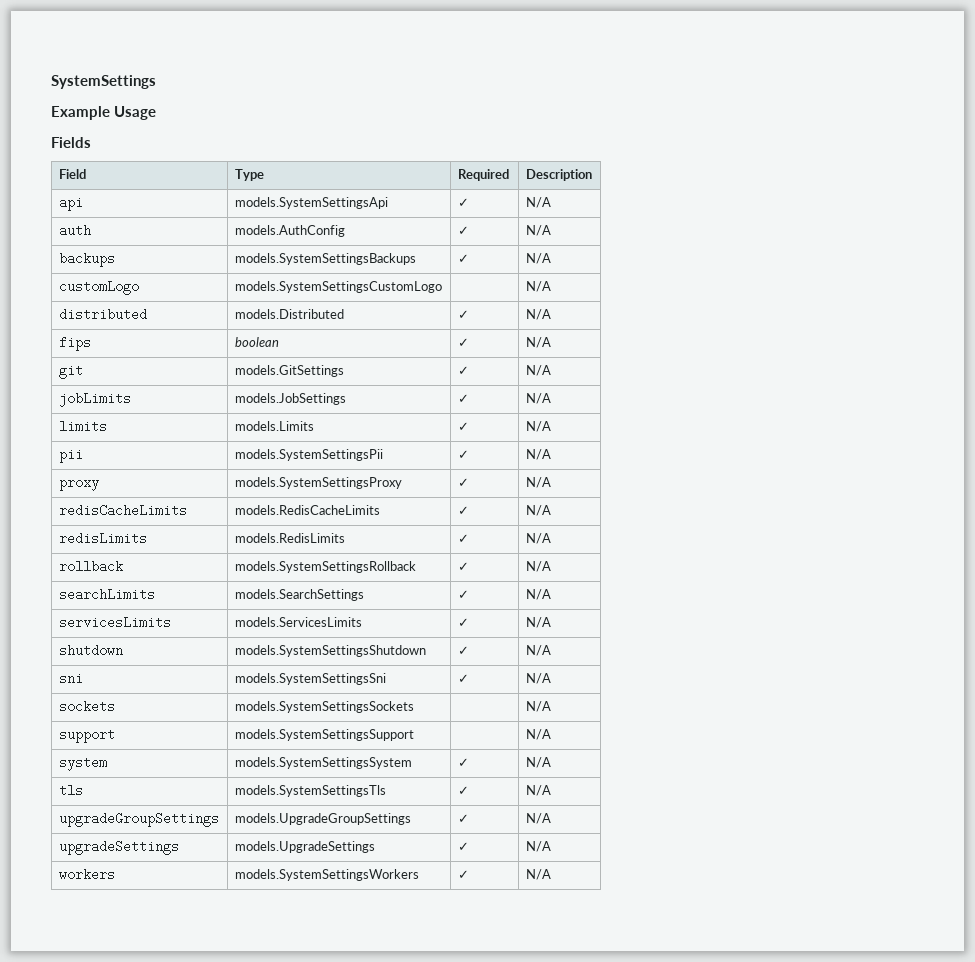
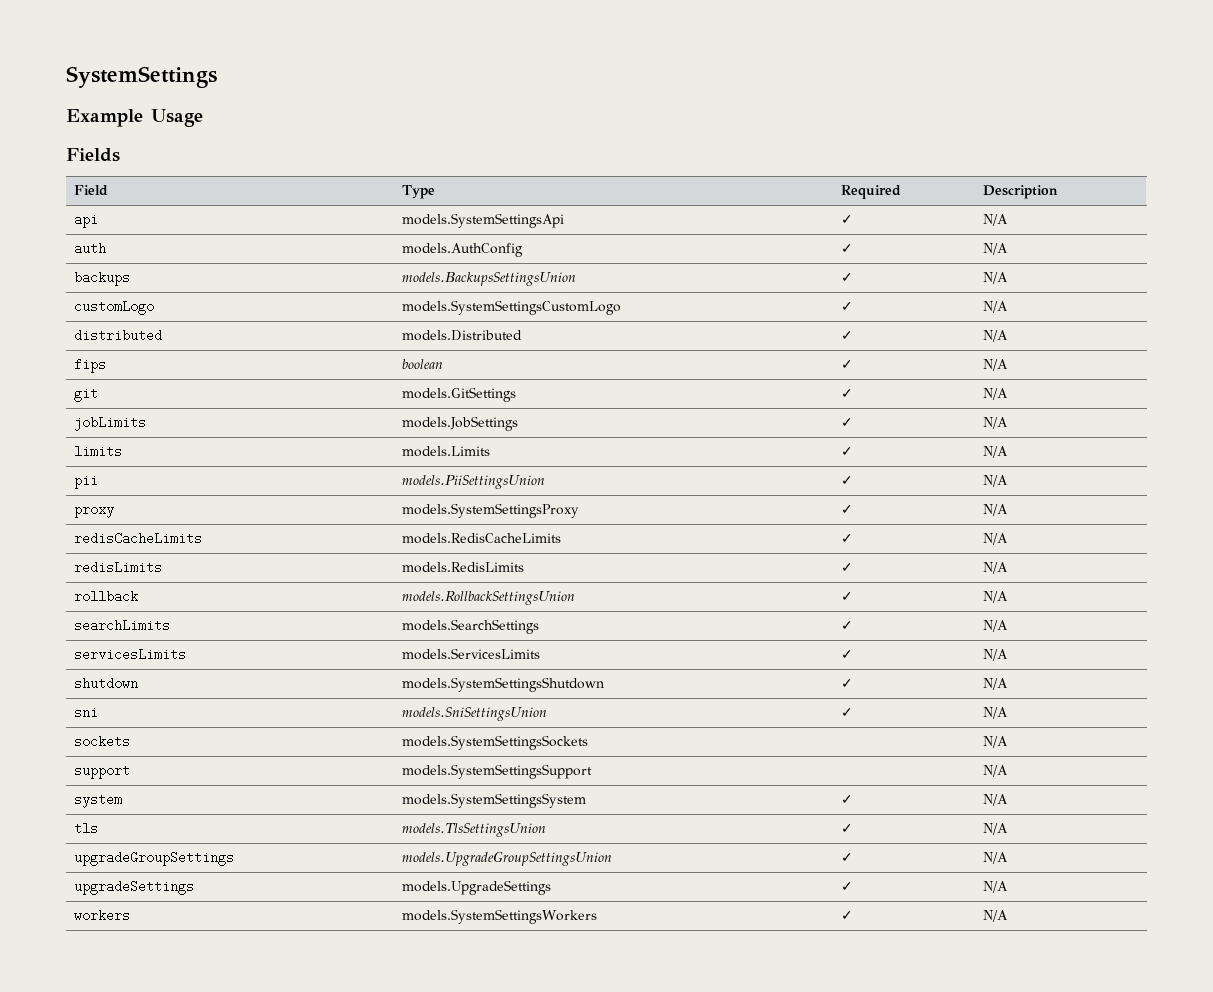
- backups | models.SystemSettingsBackups | ✓ | N/A
+ backups | models.BackupsSettingsUnion | ✓ | N/A
- customLogo | models.SystemSettingsCustomLogo | | N/A
+ customLogo | models.SystemSettingsCustomLogo | ✓ | N/A
- pii | models.SystemSettingsPii | ✓ | N/A
+ pii | models.PiiSettingsUnion | ✓ | N/A
- rollback | models.SystemSettingsRollback | ✓ | N/A
+ rollback | models.RollbackSettingsUnion | ✓ | N/A
- sni | models.SystemSettingsSni | ✓ | N/A
+ sni | models.SniSettingsUnion | ✓ | N/A
- tls | models.SystemSettingsTls | ✓ | N/A
+ tls | models.TlsSettingsUnion | ✓ | N/A
- upgradeGroupSettings | models.UpgradeGroupSettings | ✓ | N/A
+ upgradeGroupSettings | models.UpgradeGroupSettingsUnion | ✓ | N/A

